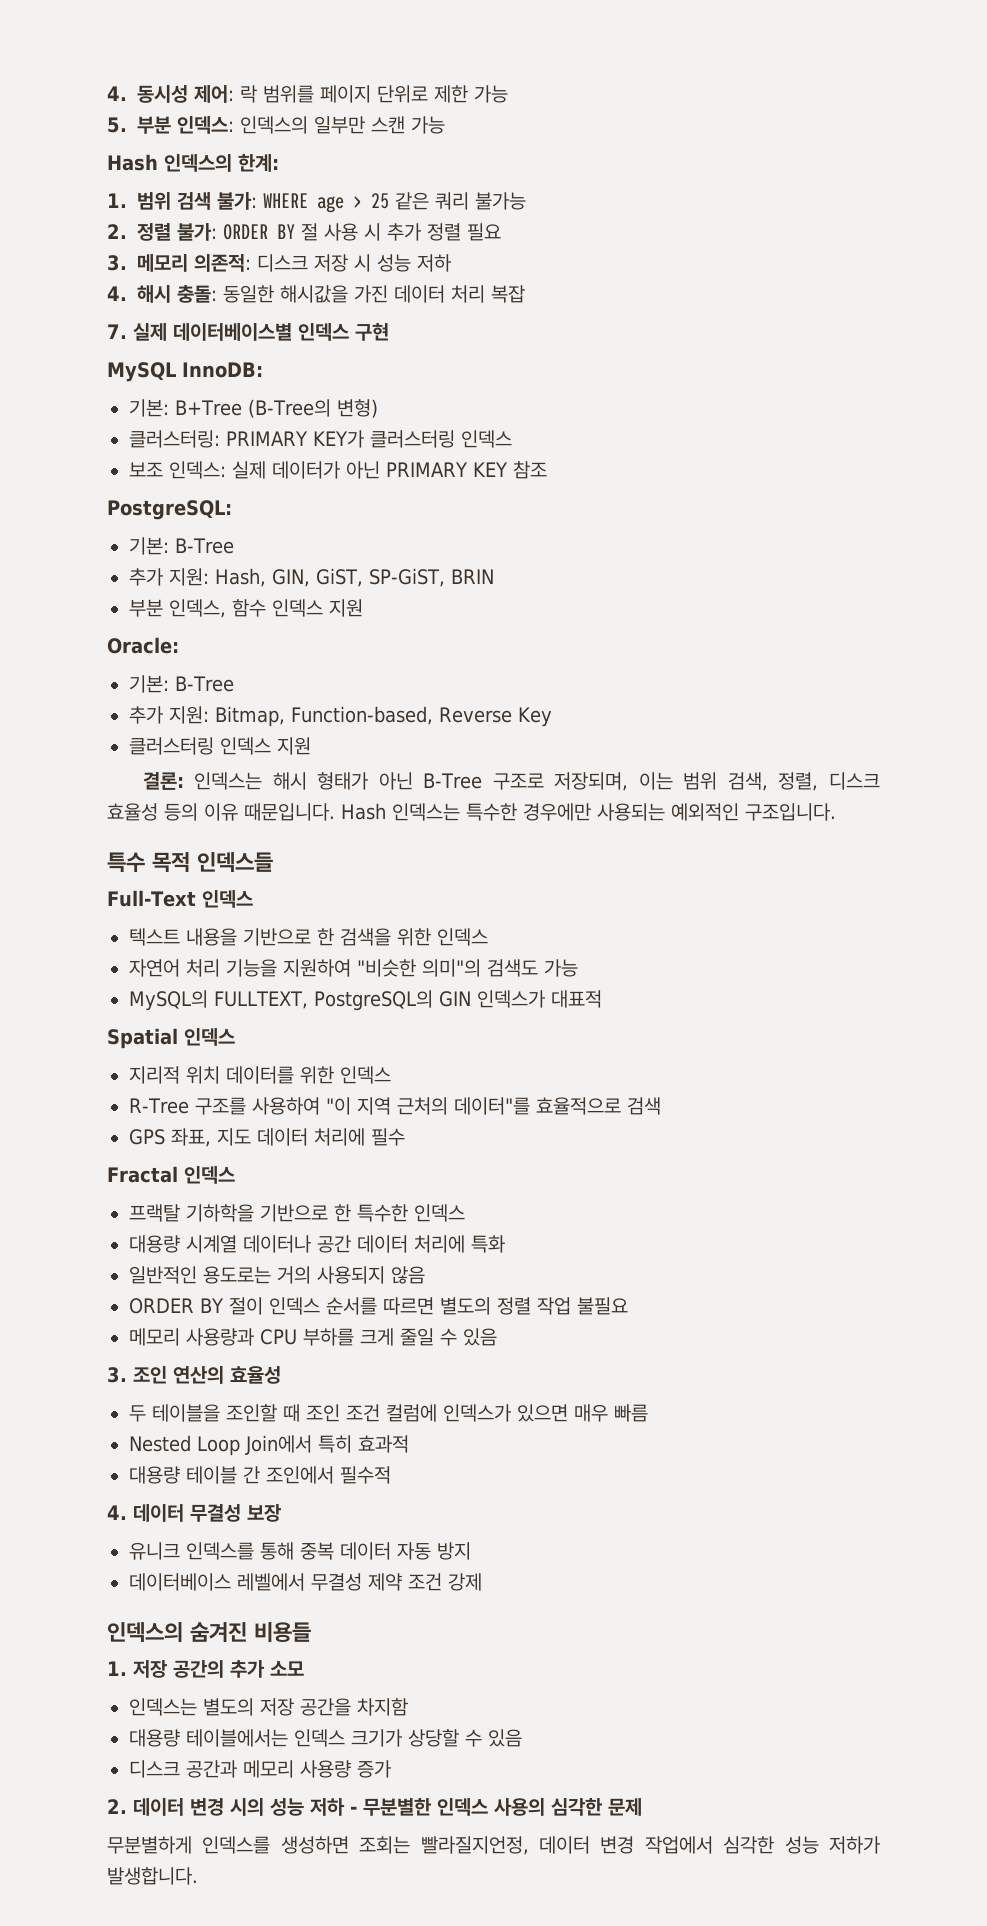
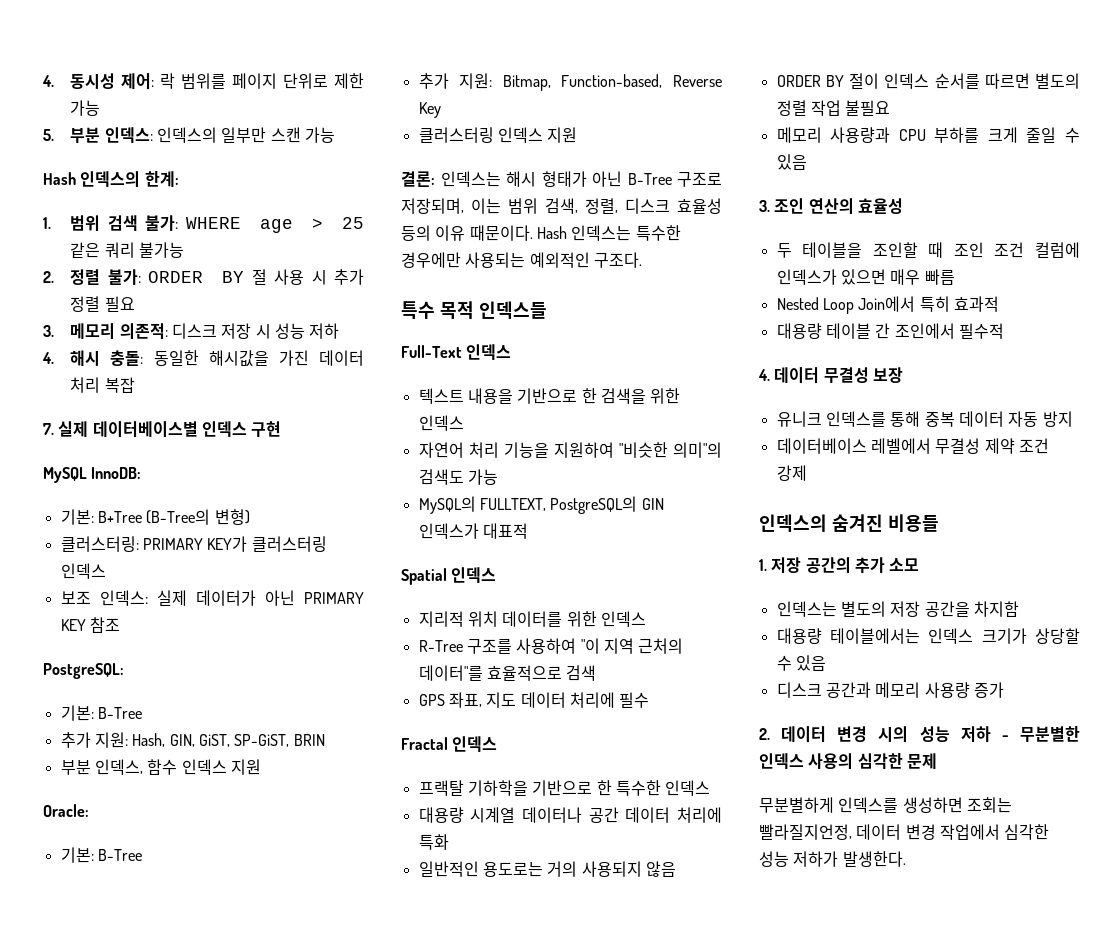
- 결론: 인덱스는 해시 형태가 아닌 B-Tree 구조로 저장되며, 이는 범위 검색, 정렬, 디스크 효율성 등의 이유 때문입니다.
+ 결론: 인덱스는 해시 형태가 아닌 B-Tree 구조로 저장되며, 이는 범위 검색, 정렬, 디스크 효율성 등의 이유 때문이다.
- Hash 인덱스는 특수한 경우에만 사용되는 예외적인 구조입니다.
+ Hash 인덱스는 특수한 경우에만 사용되는 예외적인 구조다.
- 무분별하게 인덱스를 생성하면 조회는 빨라질지언정, 데이터 변경 작업에서 심각한 성능 저하가 발생합니다.
+ 무분별하게 인덱스를 생성하면 조회는 빨라질지언정, 데이터 변경 작업에서 심각한 성능 저하가 발생한다.

